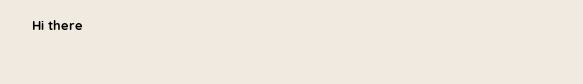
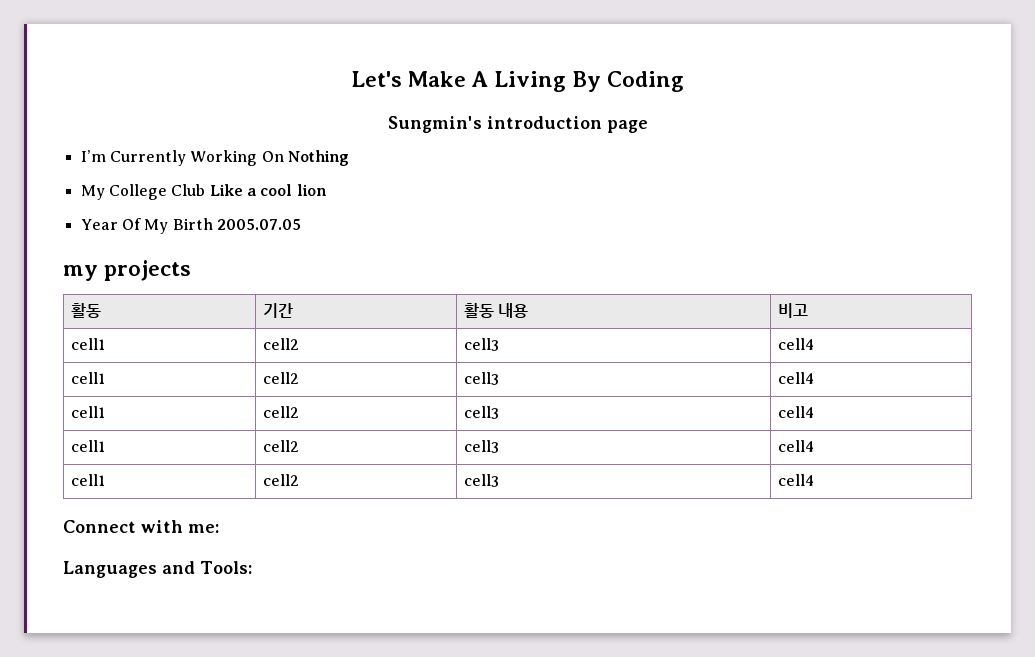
- Hi there
+ Let's Make A Living By Coding
+ Sungmin's introduction page
+ I’m Currently Working On Nothing
+ My College Club Like a cool lion
+ Year Of My Birth 2005.07.05
+ my projects
+ 활동 | 기간 | 활동 내용 | 비고
+ cell1 | cell2 | cell3 | cell4
+ cell1 | cell2 | cell3 | cell4
+ cell1 | cell2 | cell3 | cell4
+ cell1 | cell2 | cell3 | cell4
+ cell1 | cell2 | cell3 | cell4
+ Connect with me:
+ Languages and Tools:

